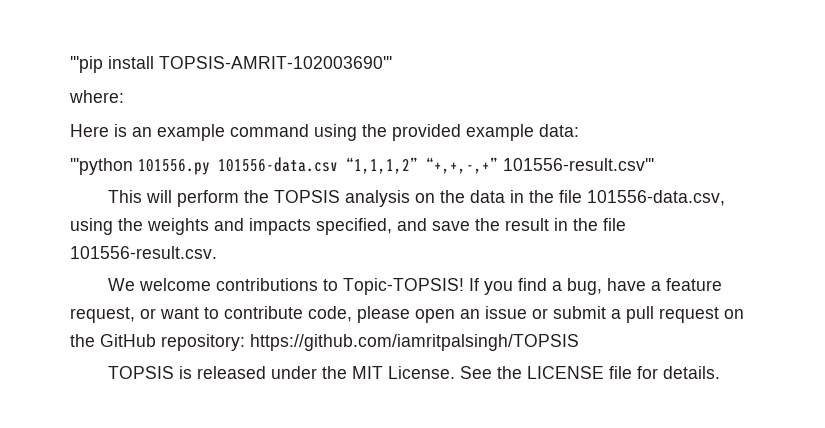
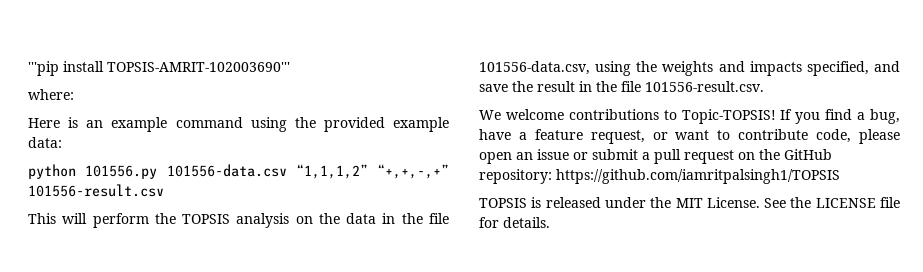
- '''python 101556.py 101556-data.csv “1,1,1,2” “+,+,-,+” 101556-result.csv'''
+ python 101556.py 101556-data.csv “1,1,1,2” “+,+,-,+” 101556-result.csv
- If you find a bug, have a feature request, or want to contribute code, please open an issue or submit a pull request on the GitHub repository: https://github.com/iamritpalsingh/TOPSIS
+ If you find a bug, have a feature request, or want to contribute code, please open an issue or submit a pull request on the GitHub repository: https://github.com/iamritpalsingh1/TOPSIS

